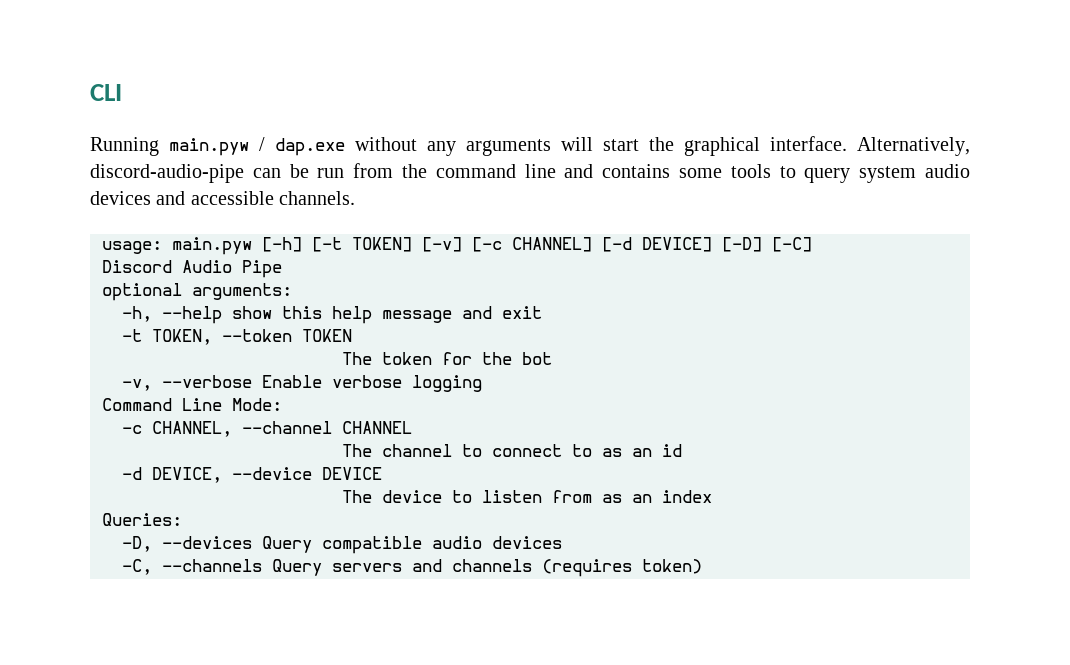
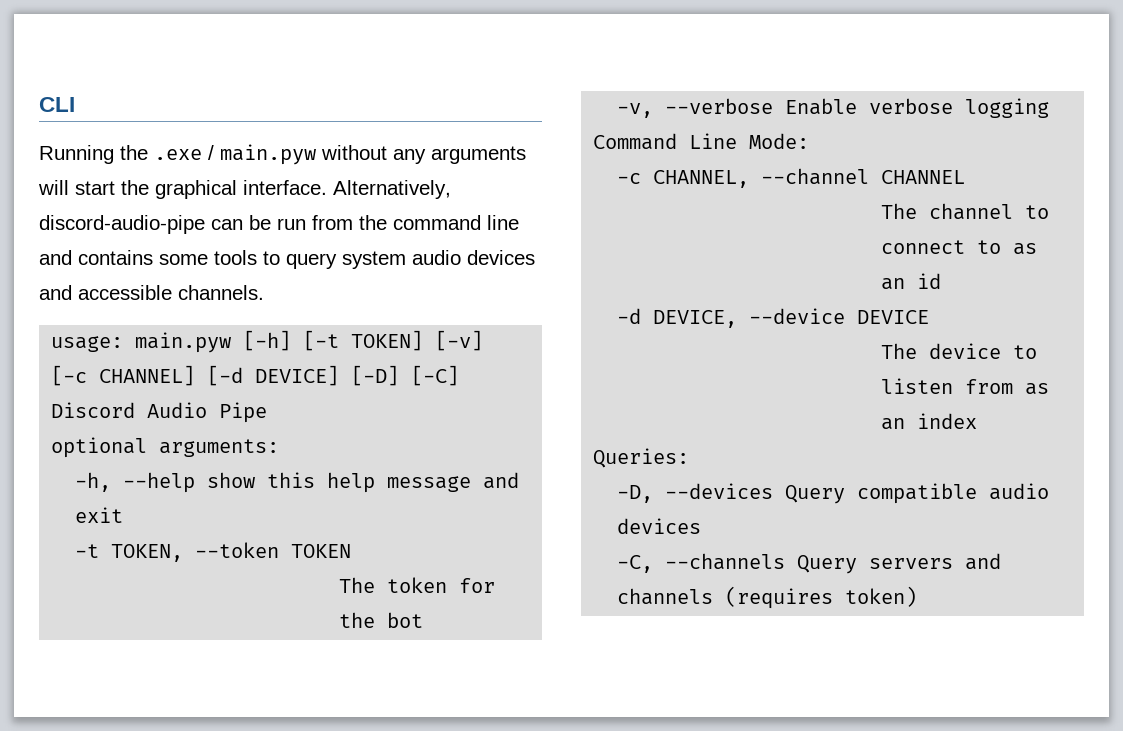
- Running main.pyw / dap.exe without any arguments will start the graphical interface.
+ Running the .exe / main.pyw without any arguments will start the graphical interface.

